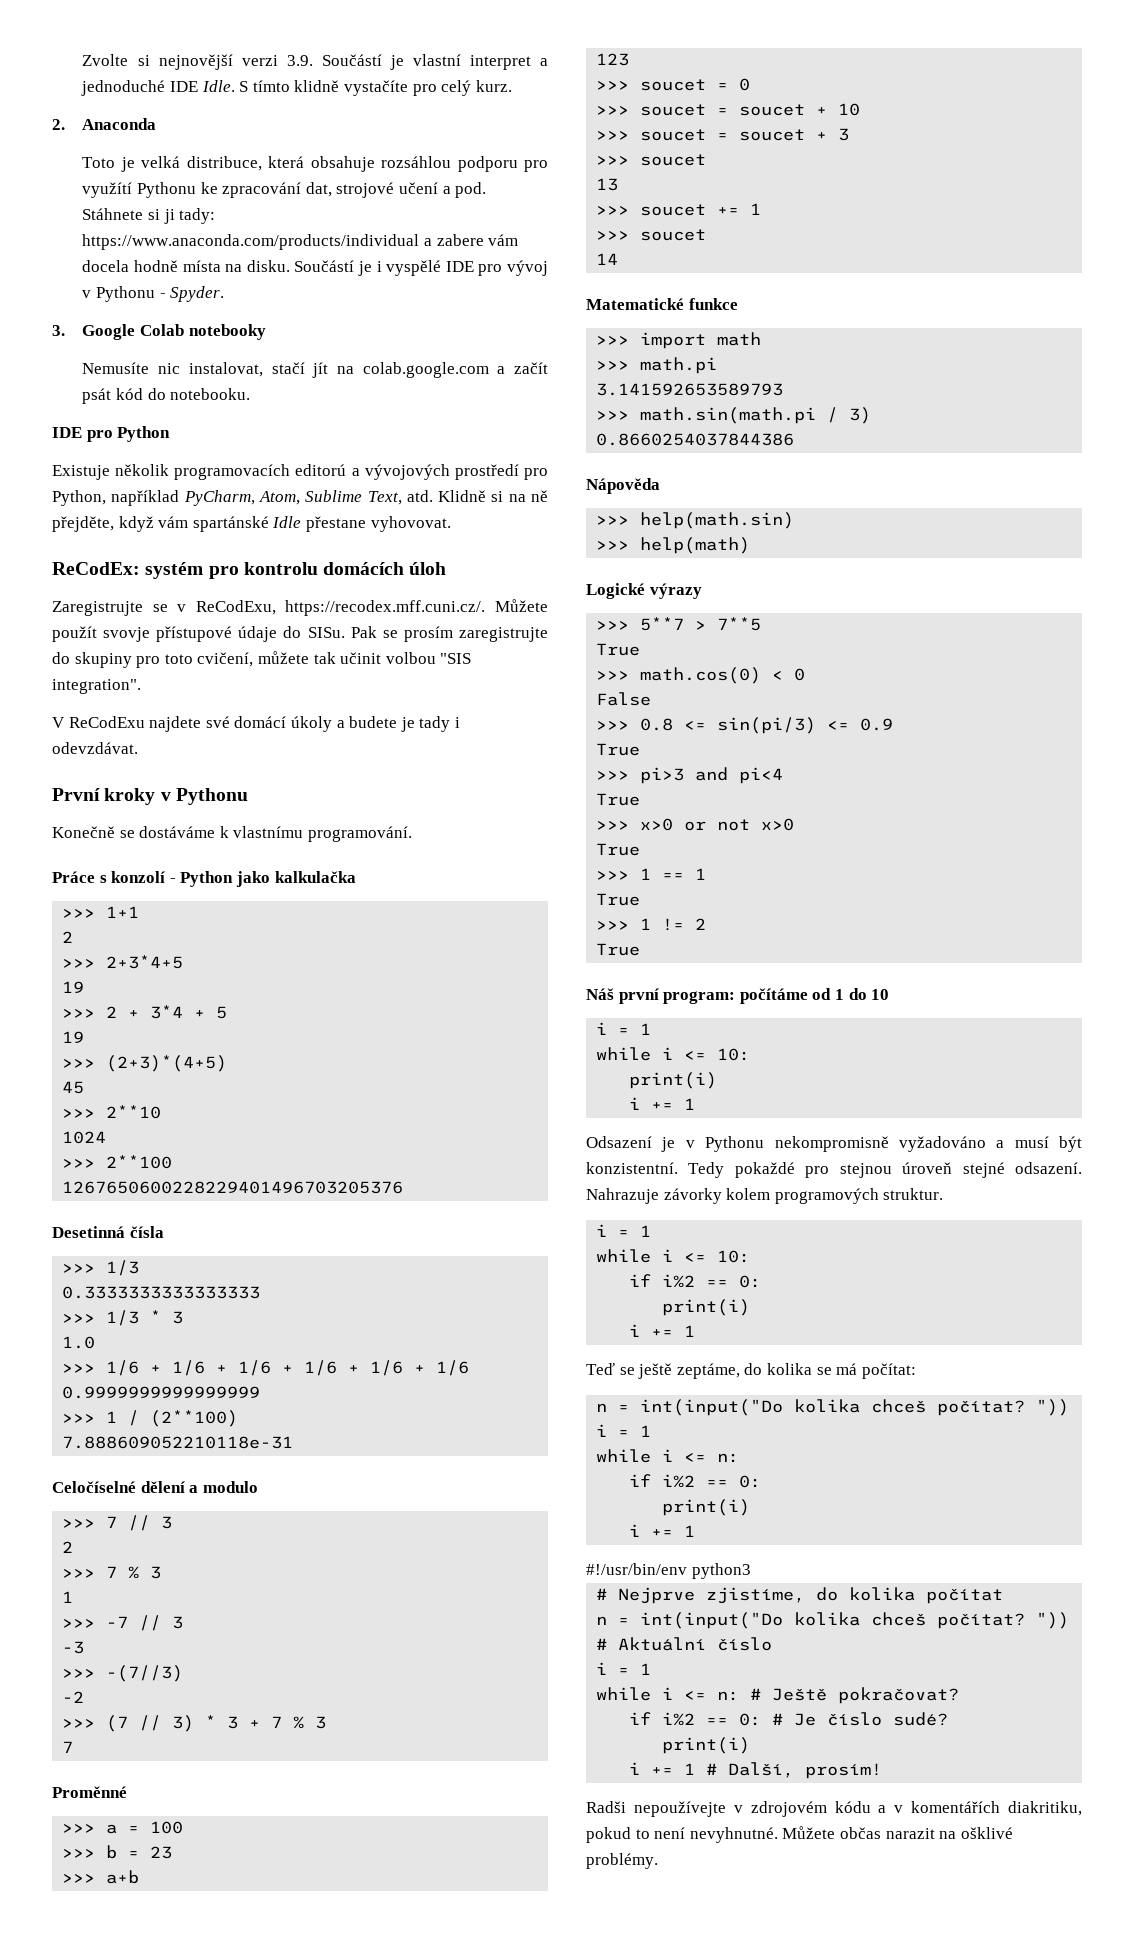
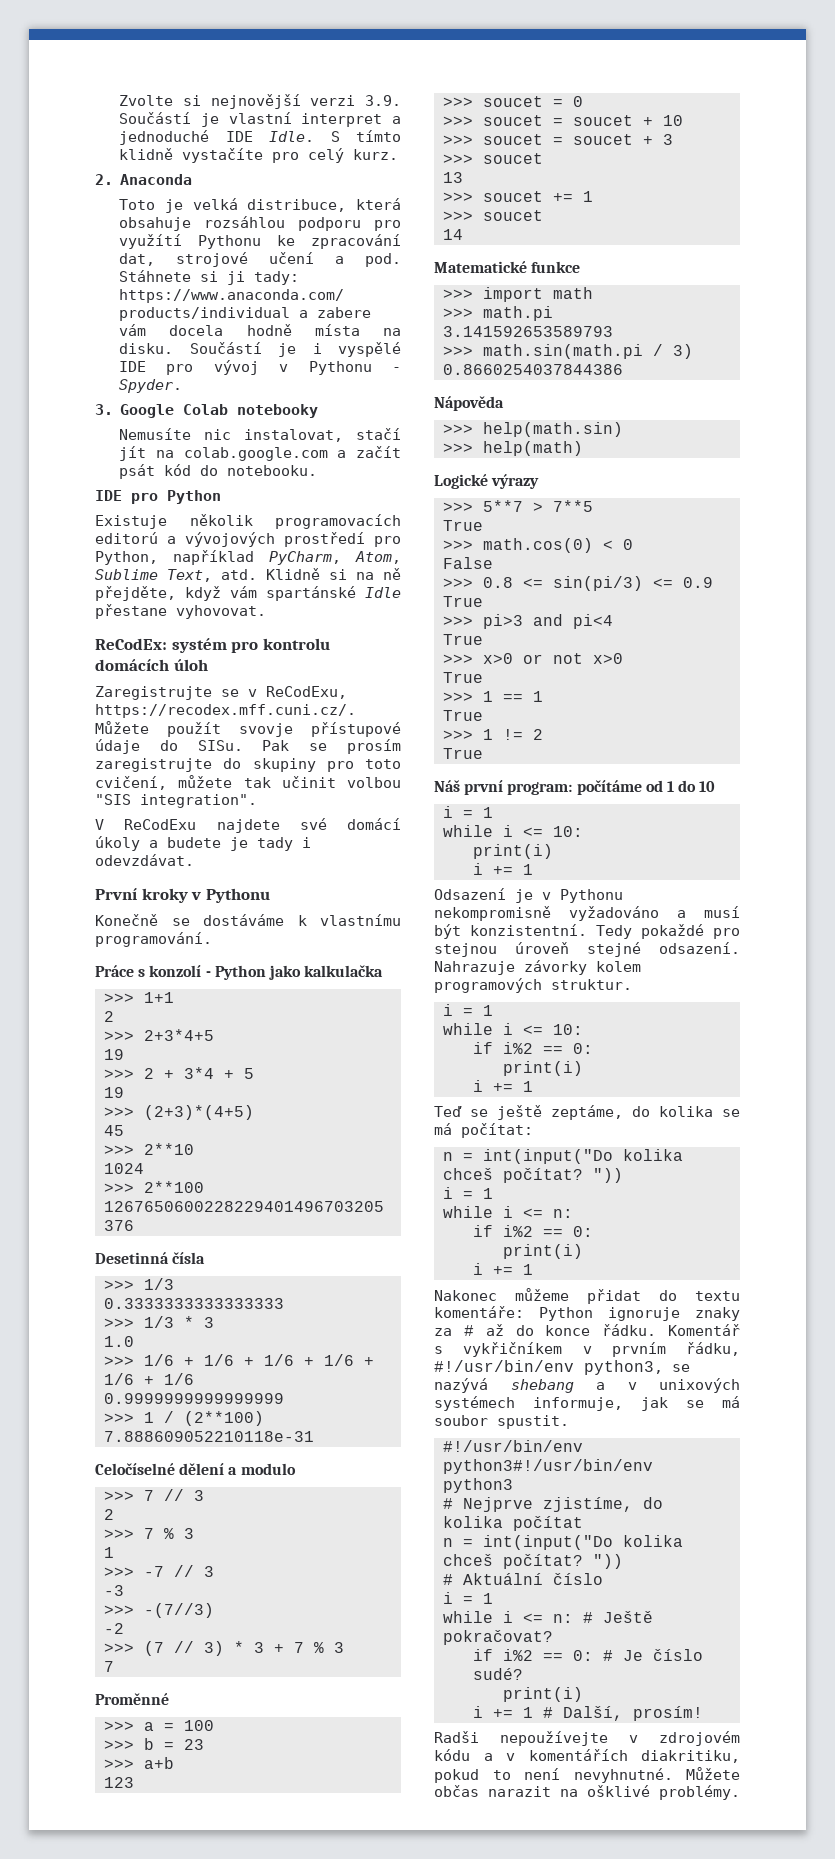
- #!/usr/bin/env python3
+ Nakonec můžeme přidat do textu komentáře: Python ignoruje znaky za # až do konce řádku. Komentář s vykřičníkem v prvním řádku, #!/usr/bin/env python3, se nazývá shebang a v unixových systémech informuje, jak se má soubor spustit.
+ #!/usr/bin/env python3#!/usr/bin/env python3

